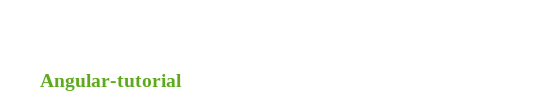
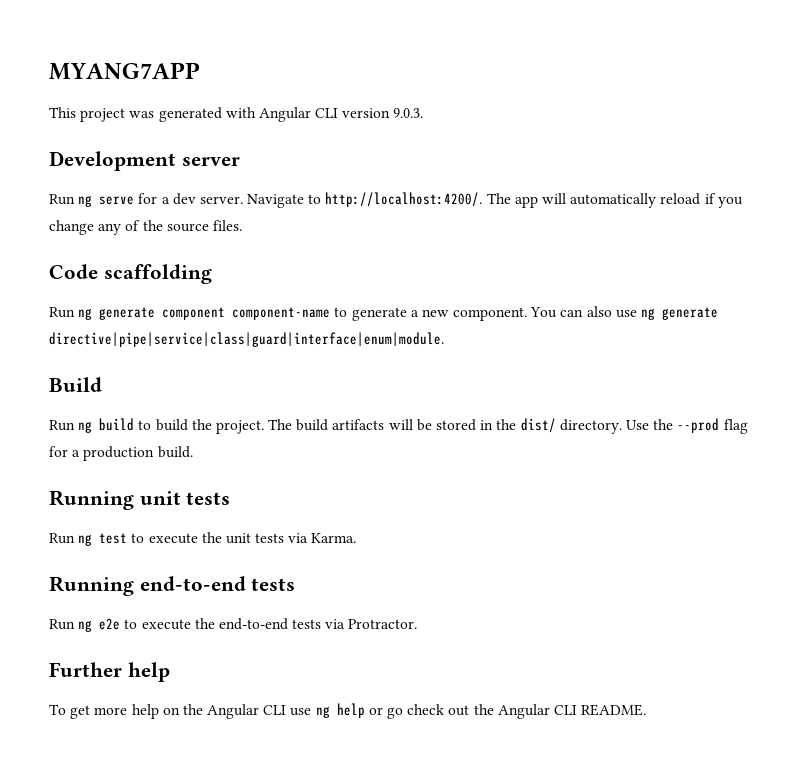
- Angular-tutorial
+ MYANG7APP
+ This project was generated with Angular CLI version 9.0.3.
+ Development server
+ Run ng serve for a dev server. Navigate to http://localhost:4200/. The app will automatically reload if you change any of the source files.
+ Code scaffolding
+ Run ng generate component component-name to generate a new component. You can also use ng generate directive|pipe|service|class|guard|interface|enum|module.
+ Build
+ Run ng build to build the project. The build artifacts will be stored in the dist/ directory. Use the --prod flag for a production build.
+ Running unit tests
+ Run ng test to execute the unit tests via Karma.
+ Running end-to-end tests
+ Run ng e2e to execute the end-to-end tests via Protractor.
+ Further help
+ To get more help on the Angular CLI use ng help or go check out the Angular CLI README.

